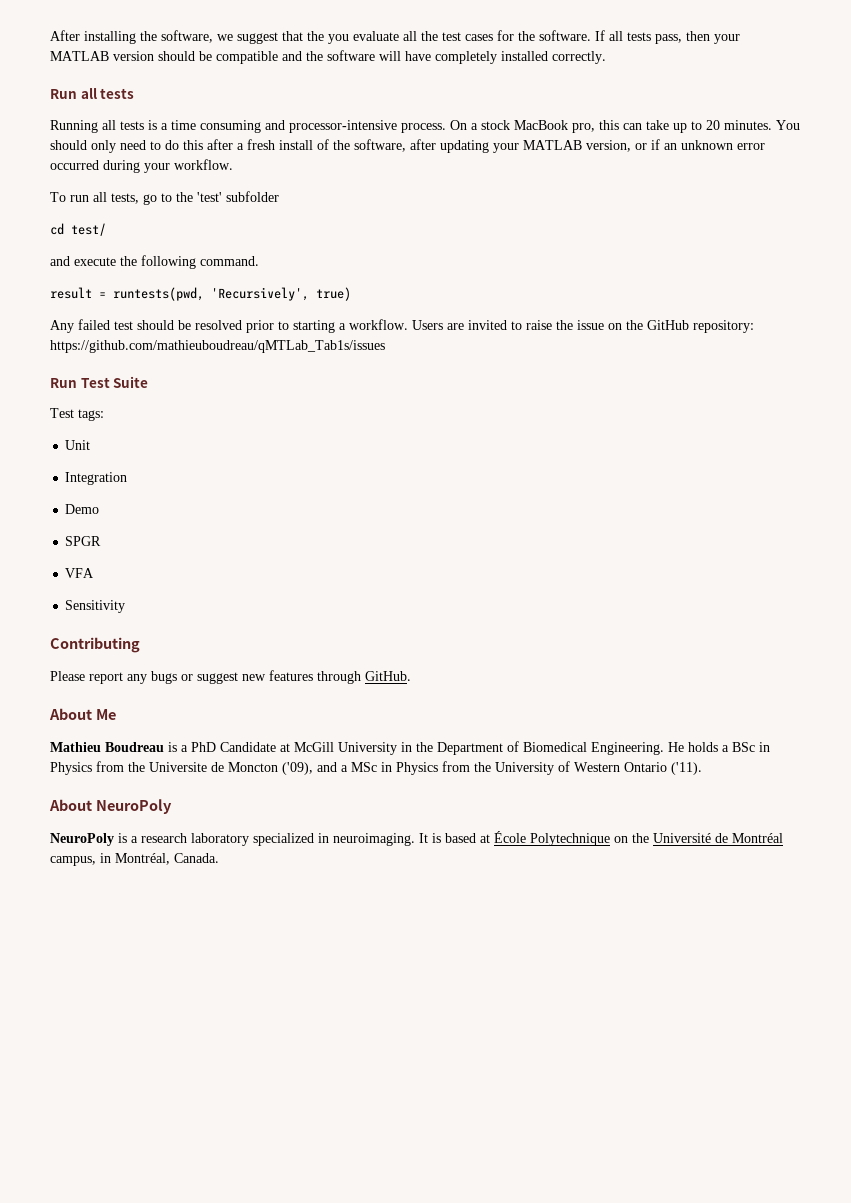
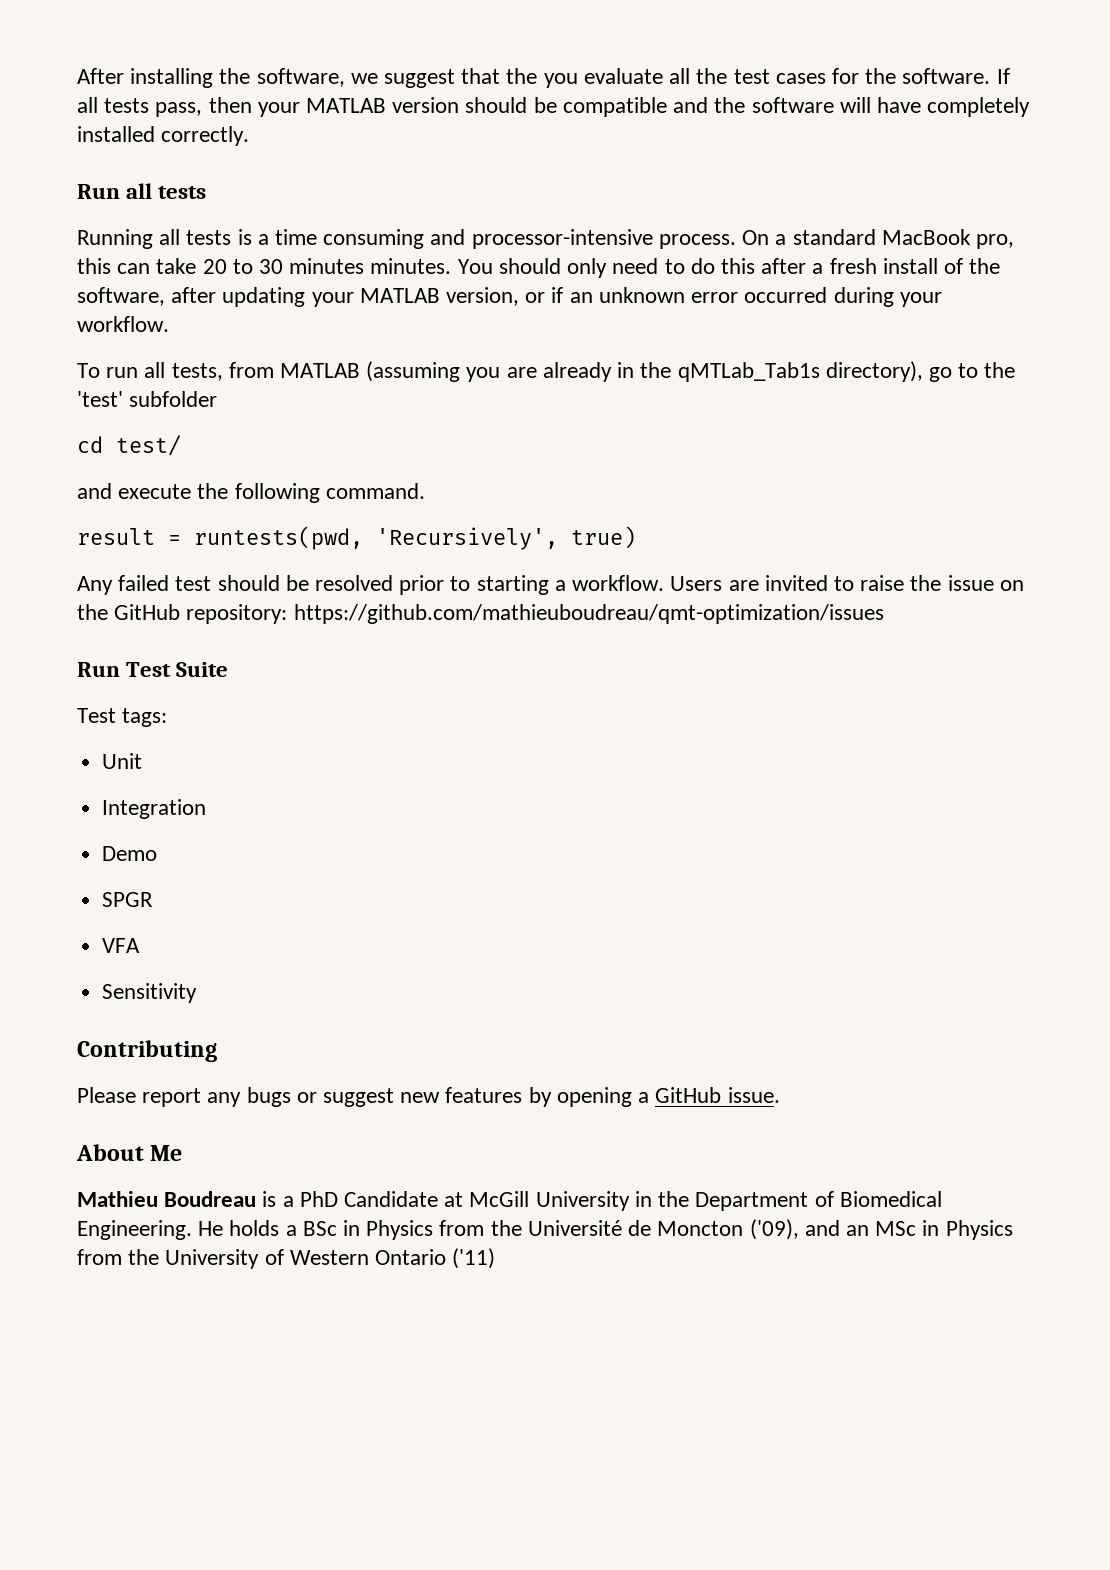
- On a stock MacBook pro, this can take up to 20 minutes.
+ On a standard MacBook pro, this can take 20 to 30 minutes minutes.
- To run all tests, go to the 'test' subfolder
+ To run all tests, from MATLAB (assuming you are already in the qMTLab_Tab1s directory), go to the 'test' subfolder
- Users are invited to raise the issue on the GitHub repository: https://github.com/mathieuboudreau/qMTLab_Tab1s/issues
+ Users are invited to raise the issue on the GitHub repository: https://github.com/mathieuboudreau/qmt-optimization/issues
- Please report any bugs or suggest new features through GitHub.
+ Please report any bugs or suggest new features by opening a GitHub issue.
- He holds a BSc in Physics from the Universite de Moncton ('09), and a MSc in Physics from the University of Western Ontario ('11).
- About NeuroPoly
- NeuroPoly is a research laboratory specialized in neuroimaging. It is based at École Polytechnique on the Université de Montréal campus, in Montréal, Canada.
+ He holds a BSc in Physics from the Université de Moncton ('09), and an MSc in Physics from the University of Western Ontario ('11)

